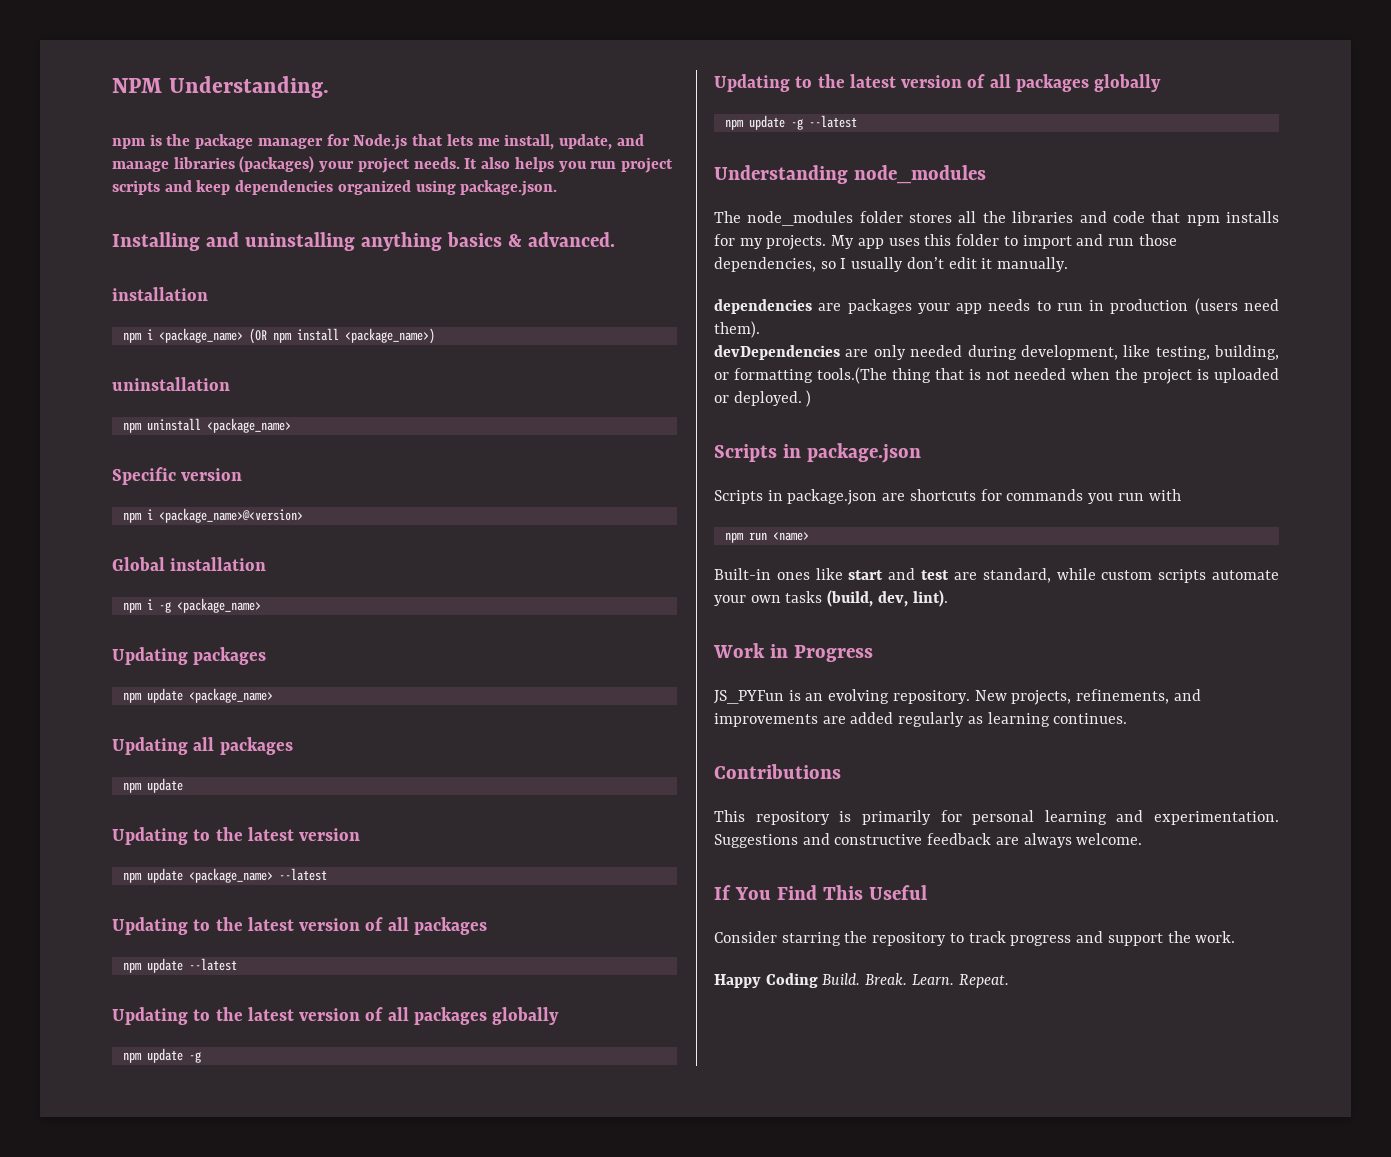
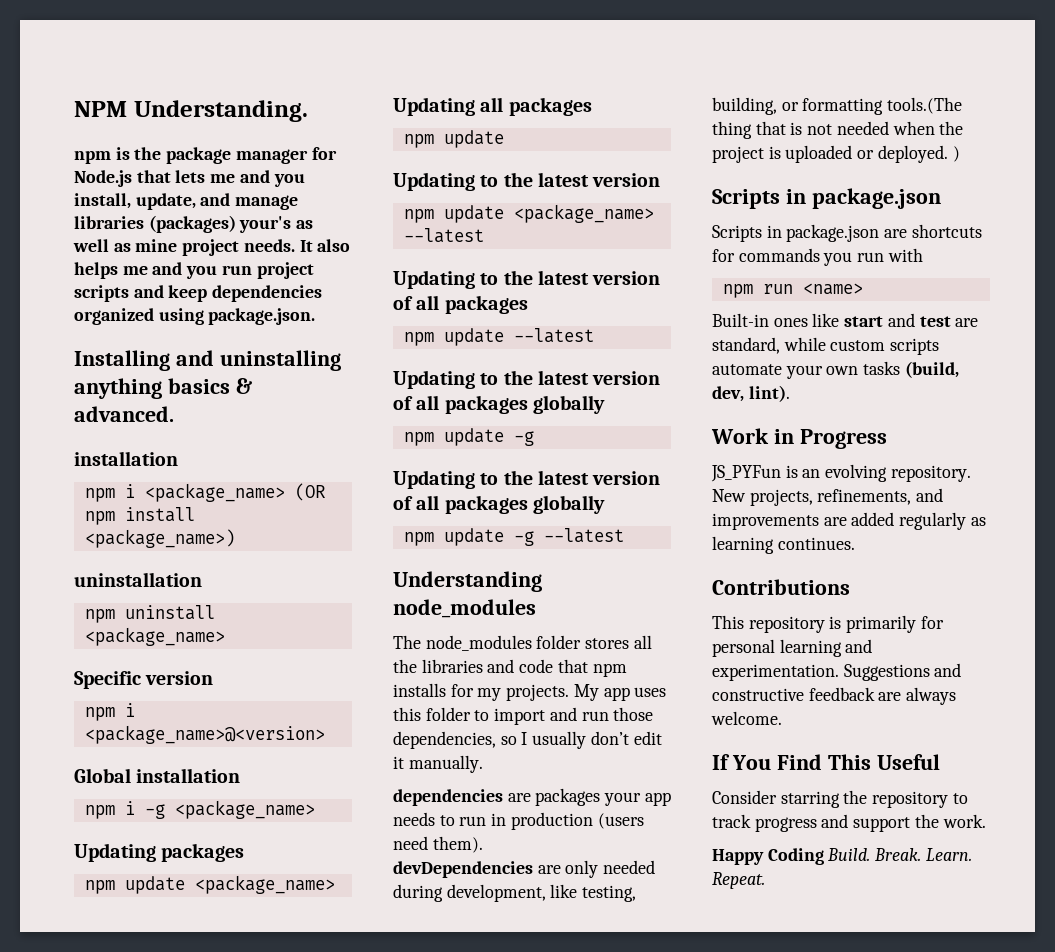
- npm is the package manager for Node.js that lets me install, update, and manage libraries (packages) your project needs.
+ npm is the package manager for Node.js that lets me and you install, update, and manage libraries (packages) your's as well as mine project needs.
- It also helps you run project scripts and keep dependencies organized using package.json.
+ It also helps me and you run project scripts and keep dependencies organized using package.json.

